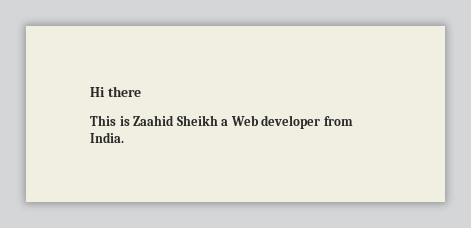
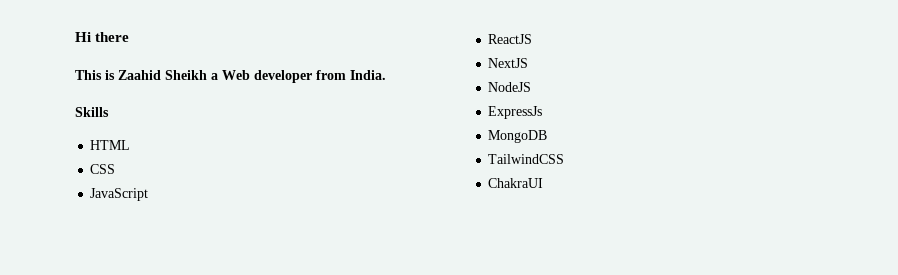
+ Skills
+ HTML
+ CSS
+ JavaScript
+ ReactJS
+ NextJS
+ NodeJS
+ ExpressJs
+ MongoDB
+ TailwindCSS
+ ChakraUI

